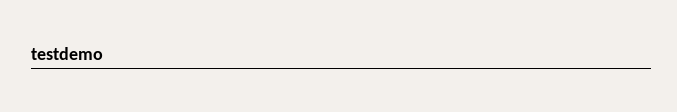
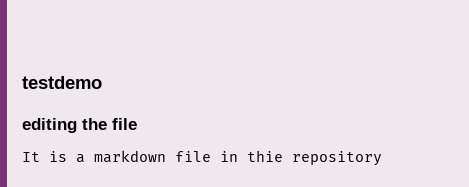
+ editing the file
+ It is a markdown file in thie repository

